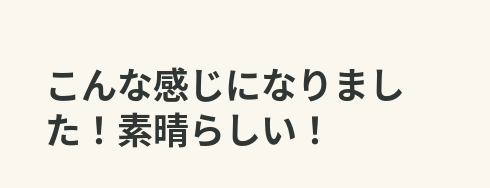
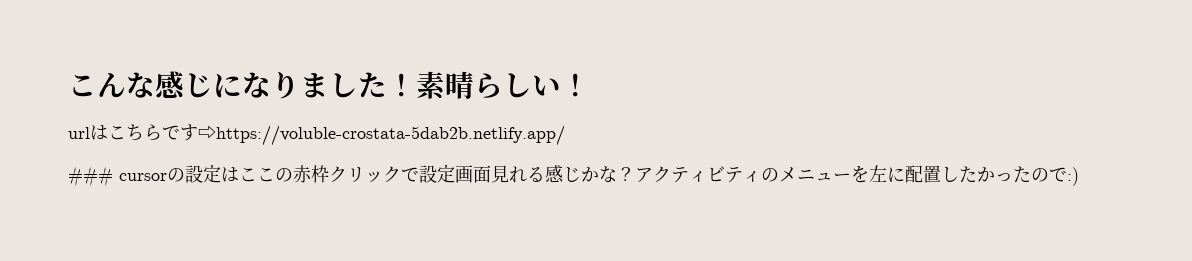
+ urlはこちらです⇨https://voluble-crostata-5dab2b.netlify.app/
+ ### cursorの設定はここの赤枠クリックで設定画面見れる感じかな？アクティビティのメニューを左に配置したかったので:)

